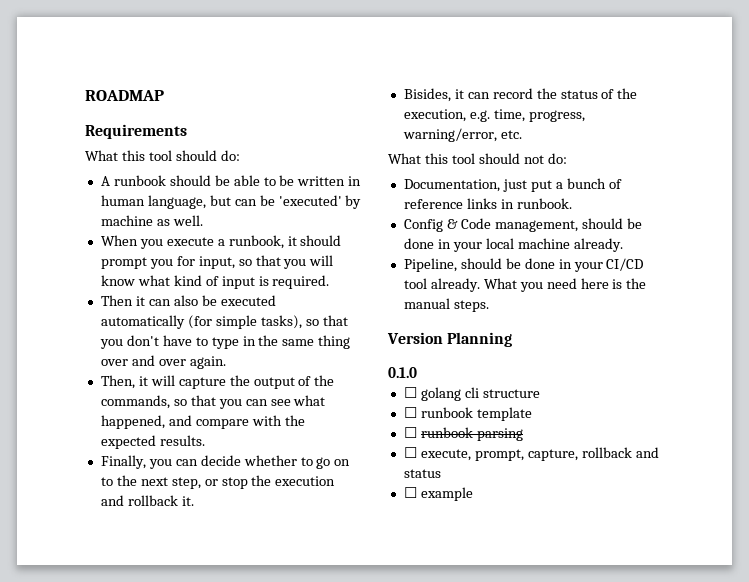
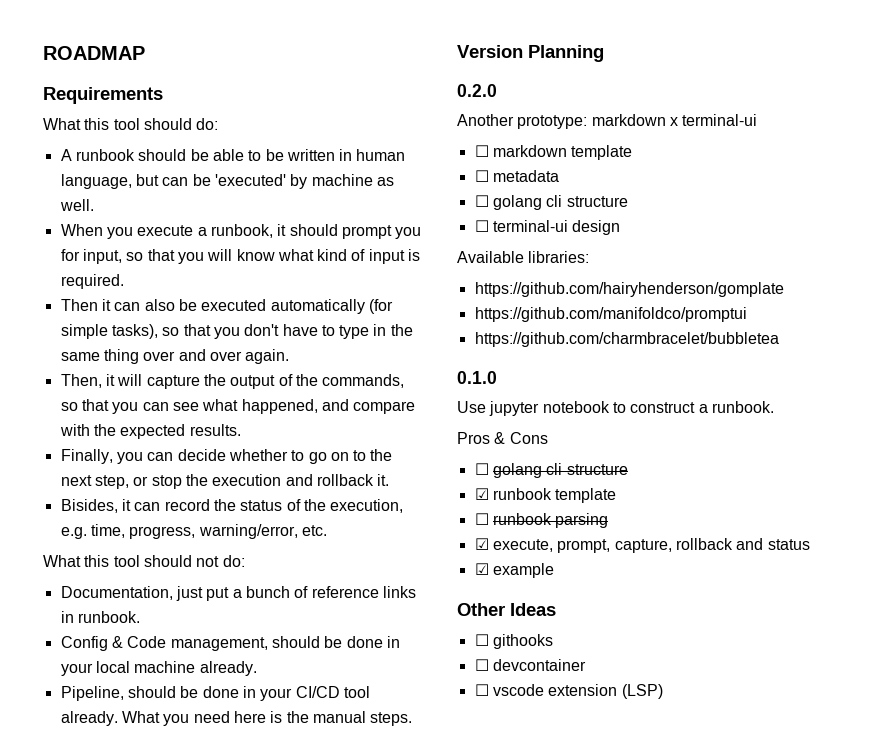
- 0.1.0
+ 0.2.0
+ Another prototype: markdown x terminal-ui
+ ☐ markdown template
+ ☐ metadata
- ☐ runbook template
+ ☐ terminal-ui design
+ Available libraries:
+ https://github.com/hairyhenderson/gomplate
+ https://github.com/manifoldco/promptui
+ https://github.com/charmbracelet/bubbletea
+ 0.1.0
+ Use jupyter notebook to construct a runbook.
+ Pros & Cons
+ ☐ golang cli structure
+ ☑ runbook template
- ☐ execute, prompt, capture, rollback and status
+ ☑ execute, prompt, capture, rollback and status
- ☐ example
+ ☑ example
+ Other Ideas
+ ☐ githooks
+ ☐ devcontainer
+ ☐ vscode extension (LSP)

